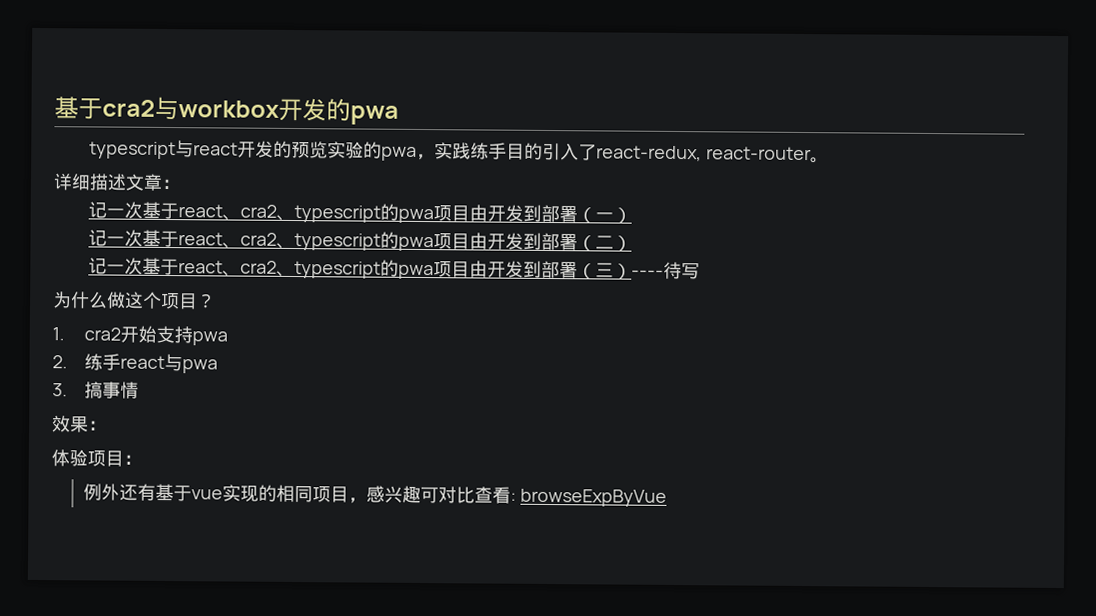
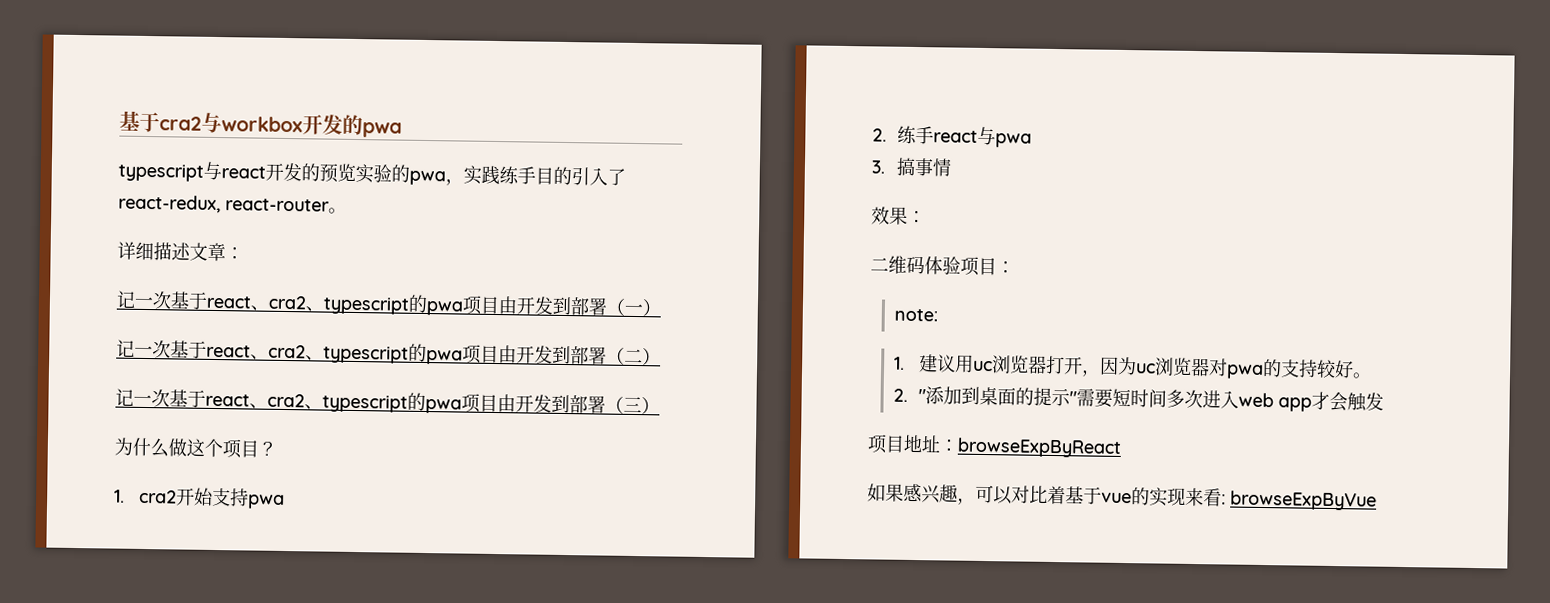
- 记一次基于react、cra2、typescript的pwa项目由开发到部署（三）----待写
+ 记一次基于react、cra2、typescript的pwa项目由开发到部署（三）
- 体验项目：
+ 二维码体验项目：
- 例外还有基于vue实现的相同项目，感兴趣可对比查看: browseExpByVue
+ note:
+ 1.建议用uc浏览器打开，因为uc浏览器对pwa的支持较好。
+ 2. "添加到桌面的提示"需要短时间多次进入web app才会触发
+ 项目地址：browseExpByReact
+ 如果感兴趣，可以对比着基于vue的实现来看: browseExpByVue

